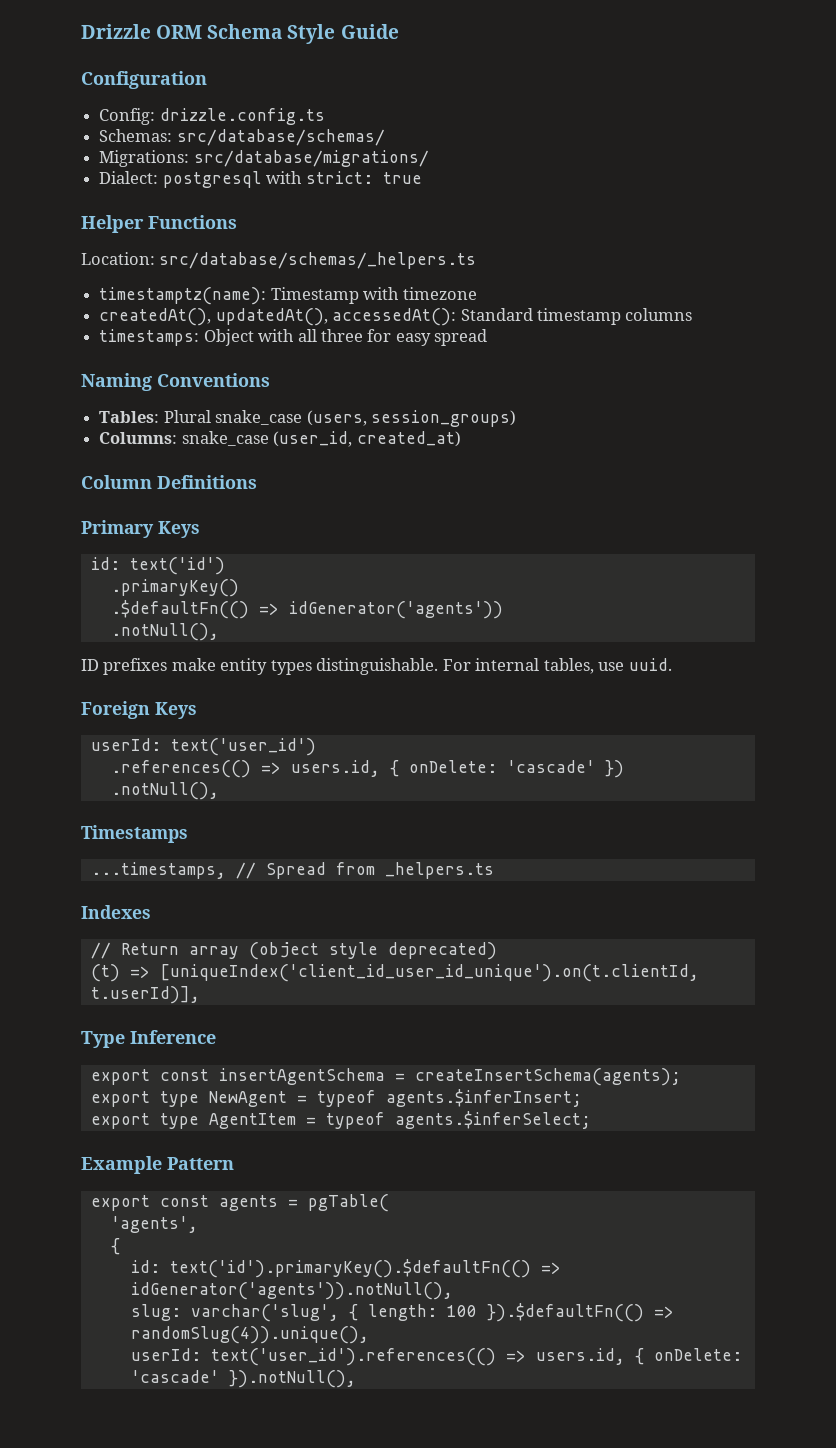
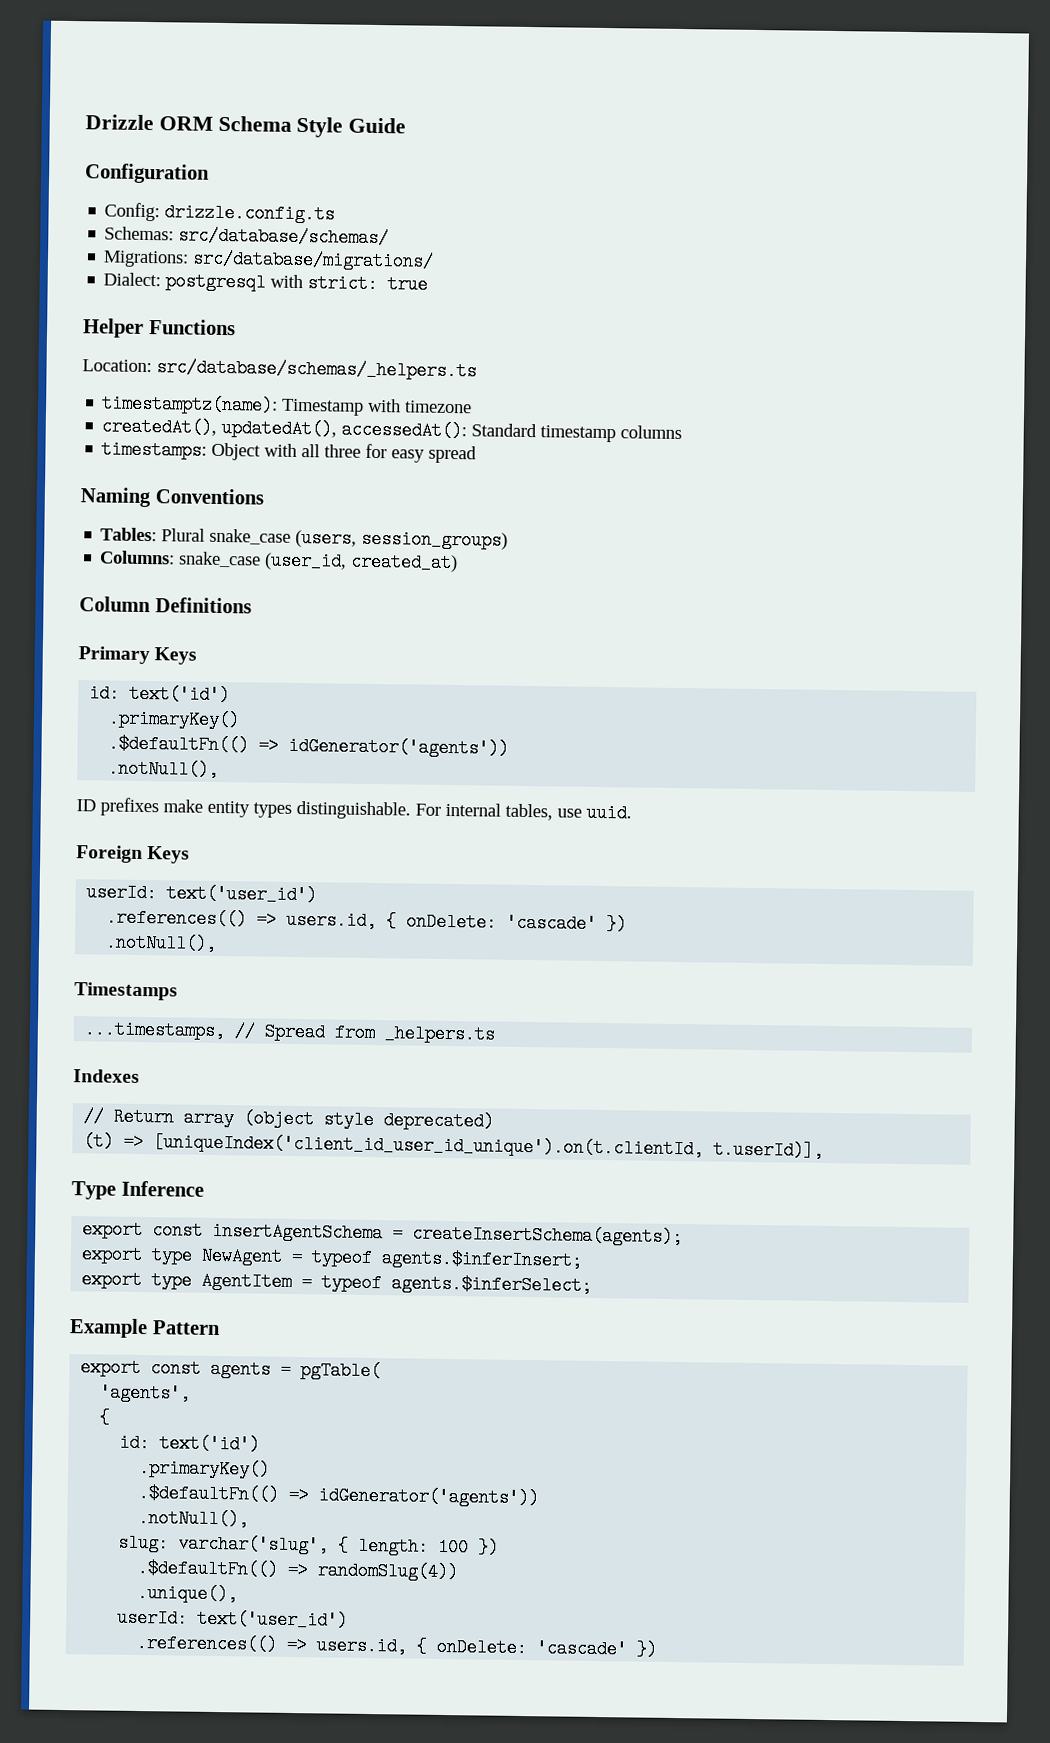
  'agents',
  {
- id: text('id').primaryKey().$defaultFn(() => idGenerator('agents')).notNull(),
+ id: text('id')
+ .primaryKey()
+ .$defaultFn(() => idGenerator('agents'))
+ .notNull(),
- slug: varchar('slug', { length: 100 }).$defaultFn(() => randomSlug(4)).unique(),
- userId: text('user_id').references(() => users.id, { onDelete: 'cascade' }).notNull(),
+ slug: varchar('slug', { length: 100 })
+ .$defaultFn(() => randomSlug(4))
+ .unique(),
+ userId: text('user_id')
+ .references(() => users.id, { onDelete: 'cascade' })

